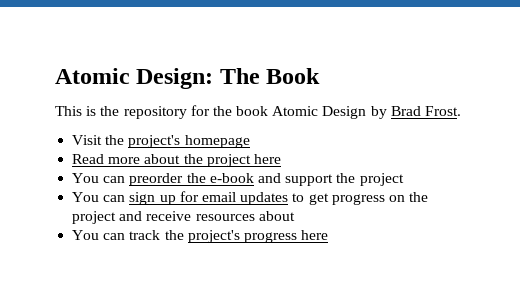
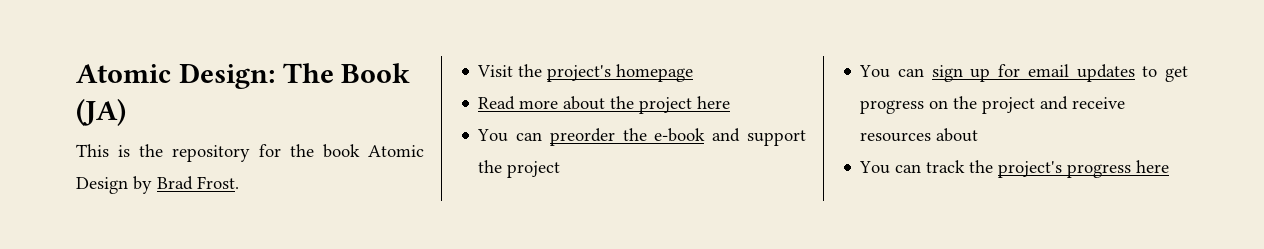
- Atomic Design: The Book
+ Atomic Design: The Book (JA)

